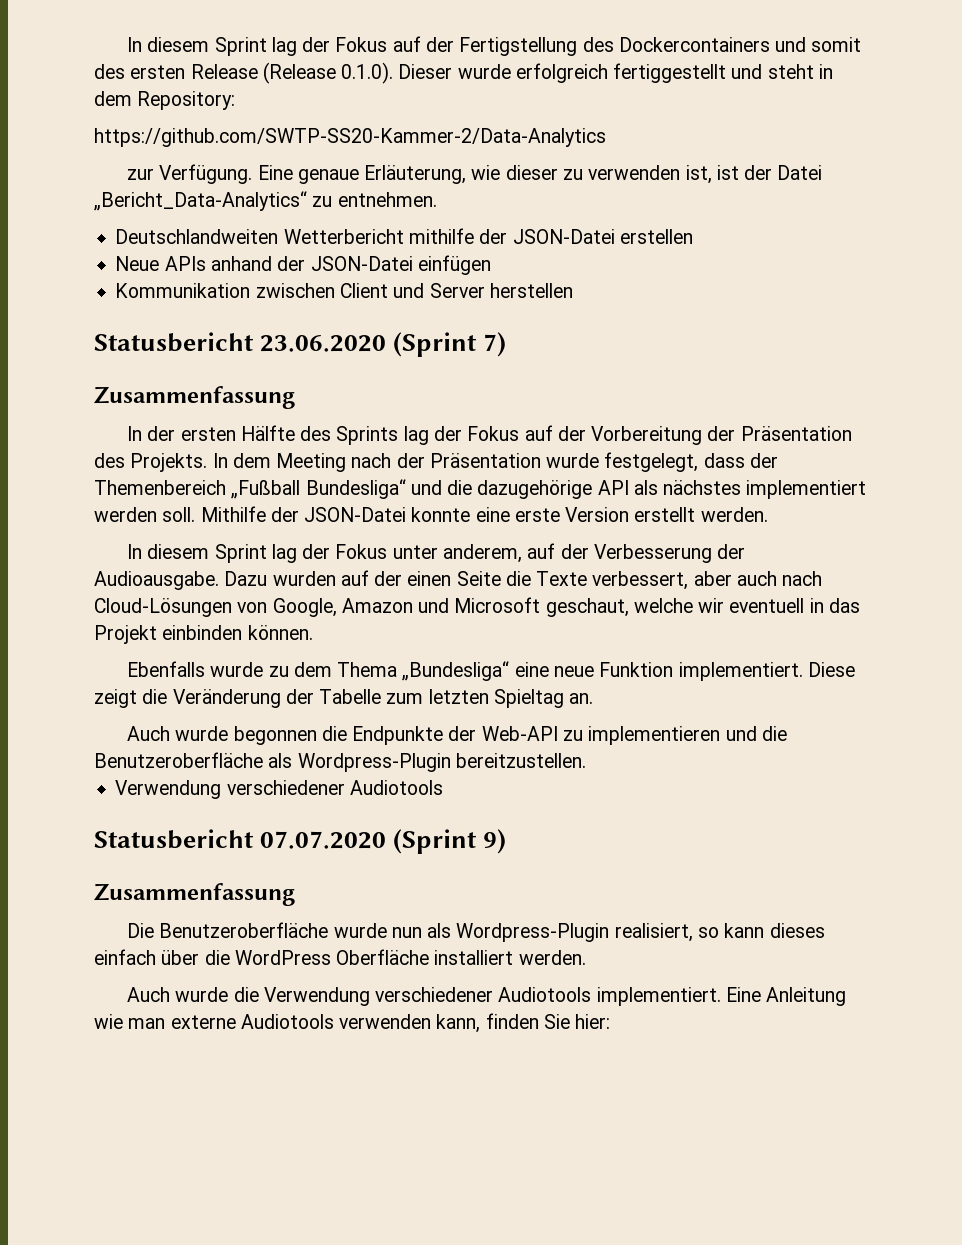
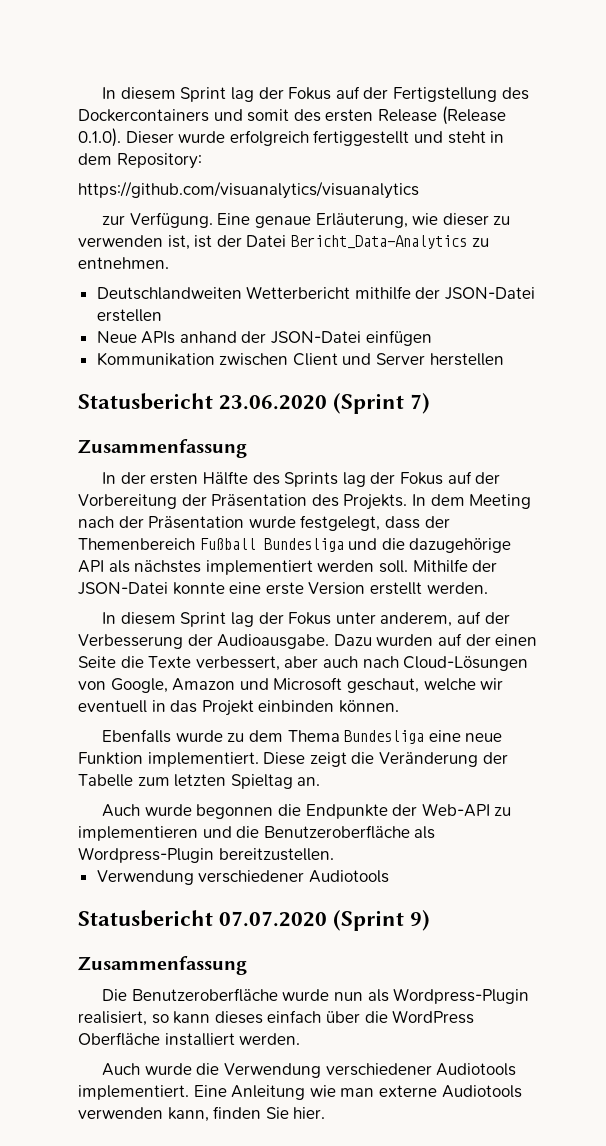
- https://github.com/SWTP-SS20-Kammer-2/Data-Analytics
+ https://github.com/visuanalytics/visuanalytics
- Eine genaue Erläuterung, wie dieser zu verwenden ist, ist der Datei „Bericht_Data-Analytics“ zu entnehmen.
+ Eine genaue Erläuterung, wie dieser zu verwenden ist, ist der Datei Bericht_Data-Analytics zu entnehmen.
- In dem Meeting nach der Präsentation wurde festgelegt, dass der Themenbereich „Fußball Bundesliga“ und die dazugehörige API als nächstes implementiert werden soll.
+ In dem Meeting nach der Präsentation wurde festgelegt, dass der Themenbereich Fußball Bundesliga und die dazugehörige API als nächstes implementiert werden soll.
- Ebenfalls wurde zu dem Thema „Bundesliga“ eine neue Funktion implementiert.
+ Ebenfalls wurde zu dem Thema Bundesliga eine neue Funktion implementiert.
- Eine Anleitung wie man externe Audiotools verwenden kann, finden Sie hier:
+ Eine Anleitung wie man externe Audiotools verwenden kann, finden Sie hier.

